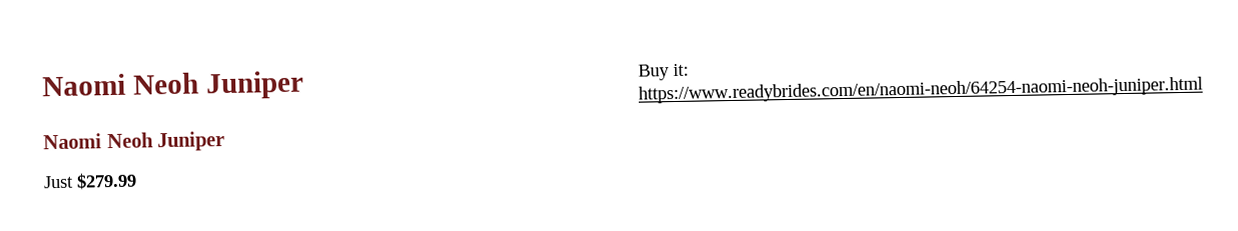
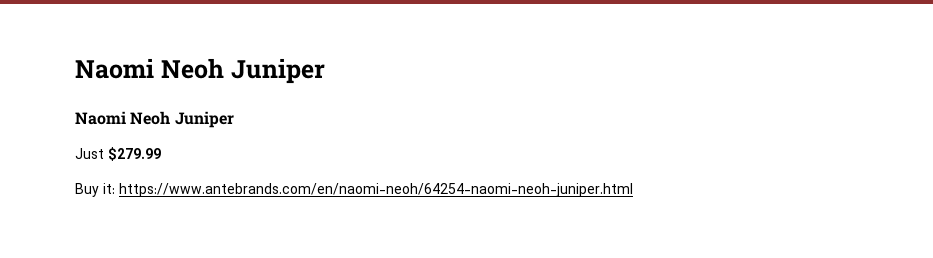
- Buy it: https://www.readybrides.com/en/naomi-neoh/64254-naomi-neoh-juniper.html
+ Buy it: https://www.antebrands.com/en/naomi-neoh/64254-naomi-neoh-juniper.html

